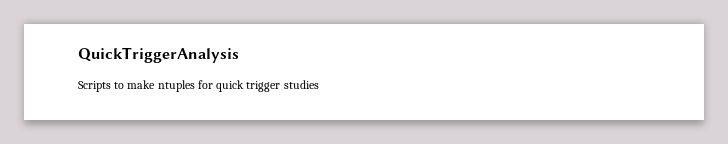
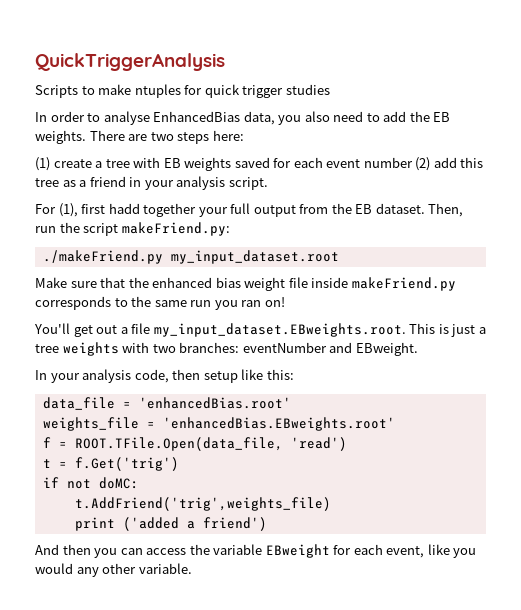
+ In order to analyse EnhancedBias data, you also need to add the EB weights. There are two steps here:
+ (1) create a tree with EB weights saved for each event number (2) add this tree as a friend in your analysis script.
+ For (1), first hadd together your full output from the EB dataset. Then, run the script makeFriend.py:
+ ./makeFriend.py my_input_dataset.root
+ Make sure that the enhanced bias weight file inside makeFriend.py corresponds to the same run you ran on!
+ You'll get out a file my_input_dataset.EBweights.root. This is just a tree weights with two branches: eventNumber and EBweight.
+ In your analysis code, then setup like this:
+ data_file = 'enhancedBias.root'
+ weights_file = 'enhancedBias.EBweights.root'
+ f = ROOT.TFile.Open(data_file, 'read')
+ t = f.Get('trig')
+ if not doMC:
+ t.AddFriend('trig',weights_file)
+ print ('added a friend')
+ And then you can access the variable EBweight for each event, like you would any other variable.

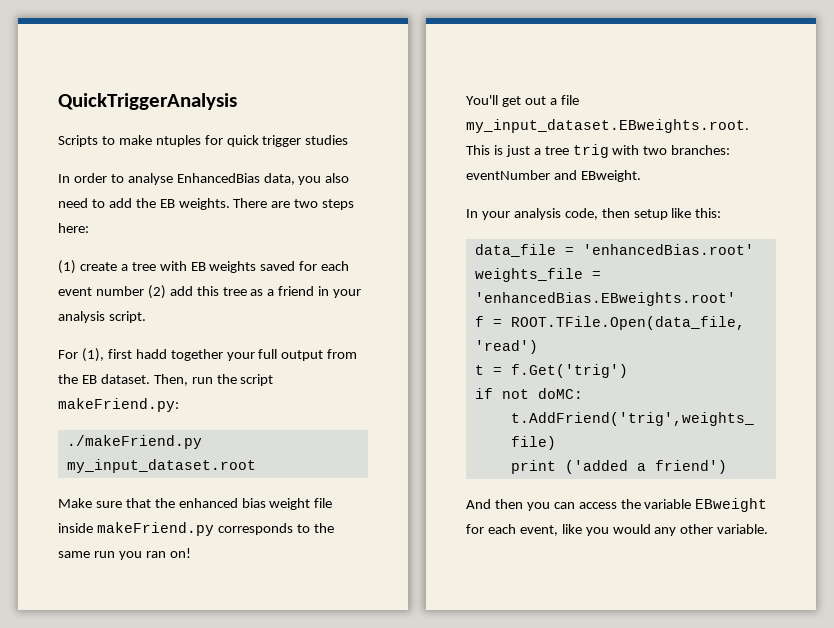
- You'll get out a file my_input_dataset.EBweights.root. This is just a tree weights with two branches: eventNumber and EBweight.
+ You'll get out a file my_input_dataset.EBweights.root. This is just a tree trig with two branches: eventNumber and EBweight.

